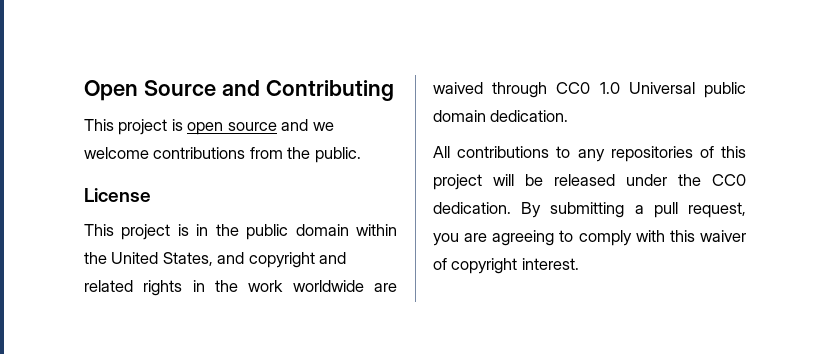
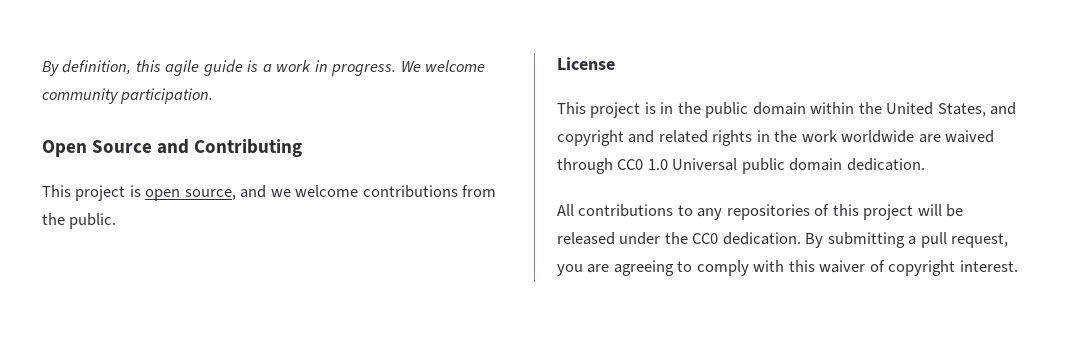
+ By definition, this agile guide is a work in progress. We welcome community participation.
- This project is open source and we welcome contributions from the public.
+ This project is open source, and we welcome contributions from the public.

